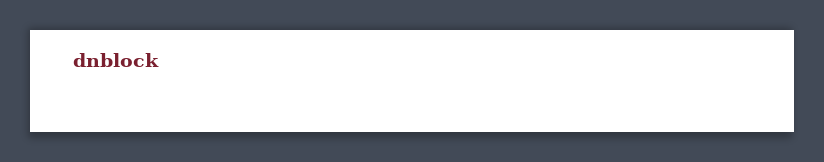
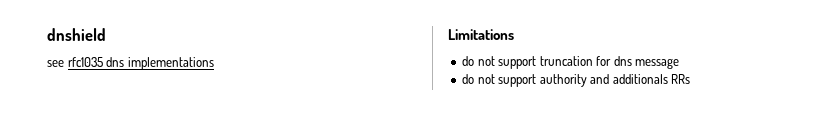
- dnblock
+ dnshield
+ see rfc1035 dns implementations
+ Limitations
+ do not support truncation for dns message
+ do not support authority and additionals RRs

